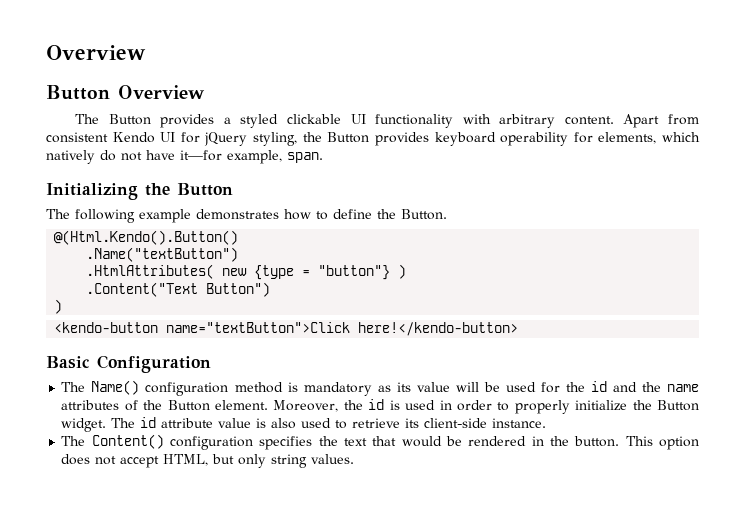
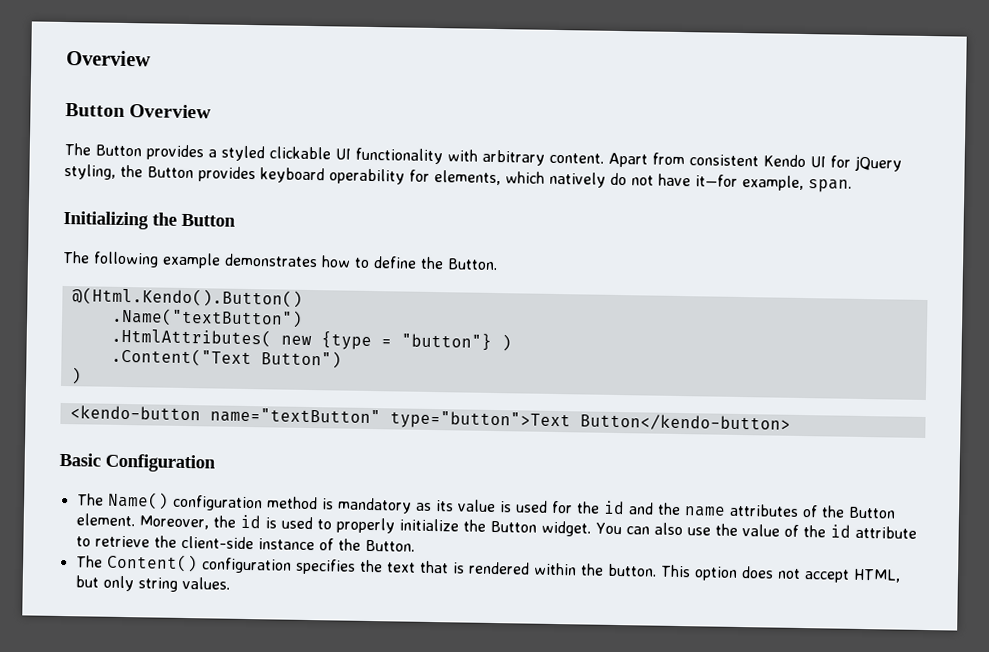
- <kendo-button name="textButton">Click here!</kendo-button>
+ <kendo-button name="textButton" type="button">Text Button</kendo-button>
- The Name() configuration method is mandatory as its value will be used for the id and the name attributes of the Button element.
+ The Name() configuration method is mandatory as its value is used for the id and the name attributes of the Button element.
- Moreover, the id is used in order to properly initialize the Button widget.
+ Moreover, the id is used to properly initialize the Button widget.
- The id attribute value is also used to retrieve its client-side instance.
+ You can also use the value of the id attribute to retrieve the client-side instance of the Button.
- The Content() configuration specifies the text that would be rendered in the button.
+ The Content() configuration specifies the text that is rendered within the button.

